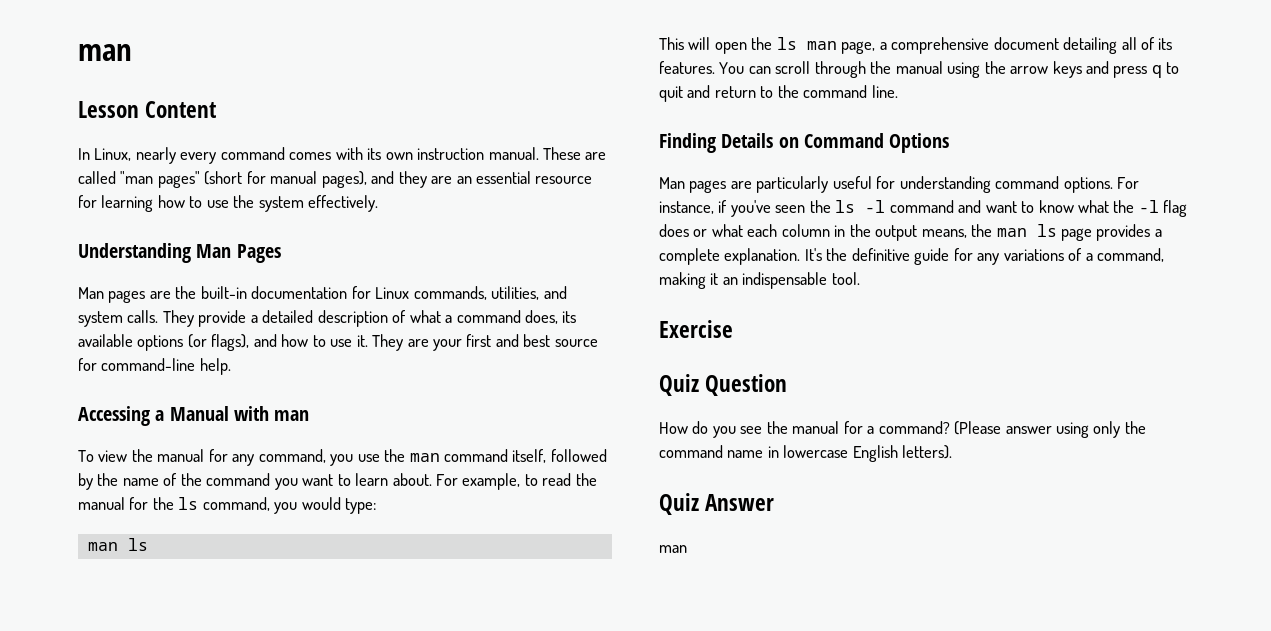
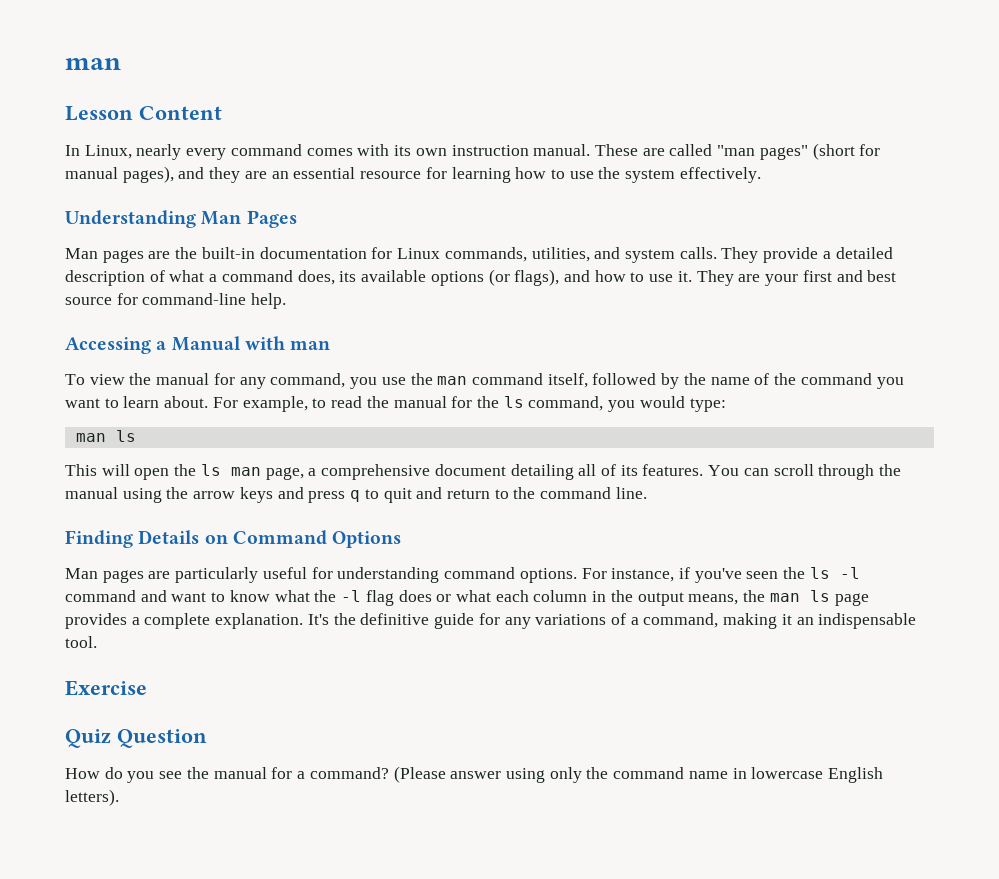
- Quiz Answer
- man

